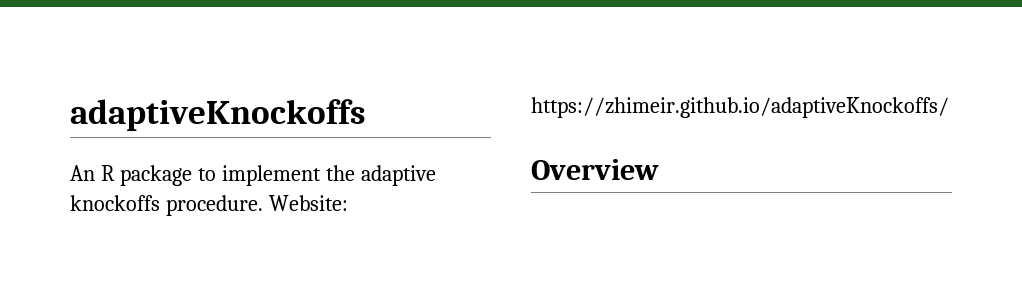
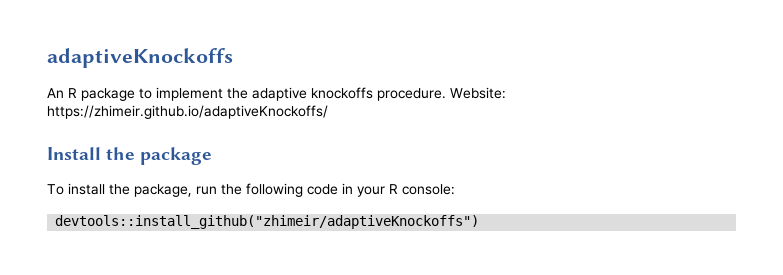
- Overview
+ Install the package
+ To install the package, run the following code in your R console:
+ devtools::install_github("zhimeir/adaptiveKnockoffs")

